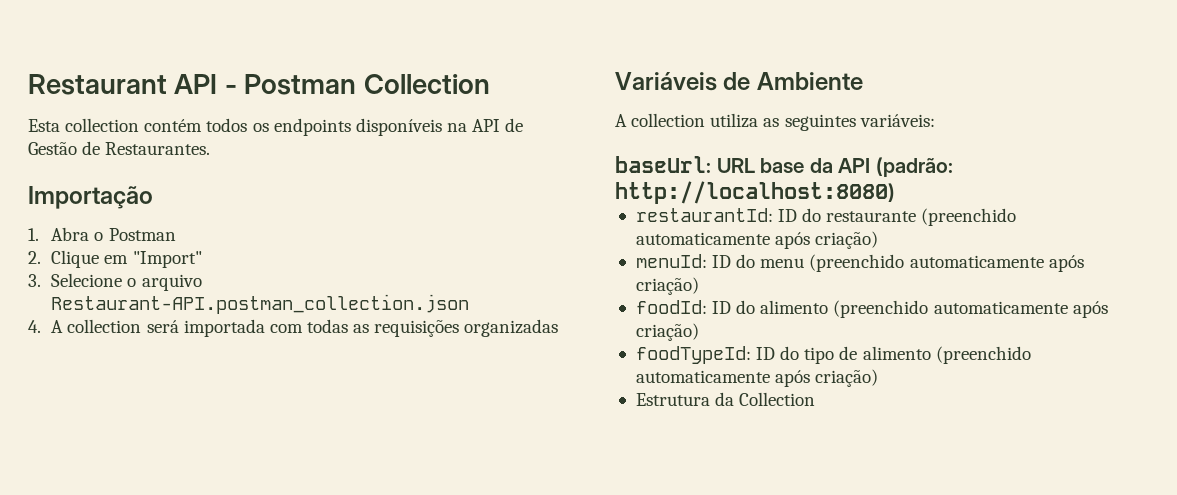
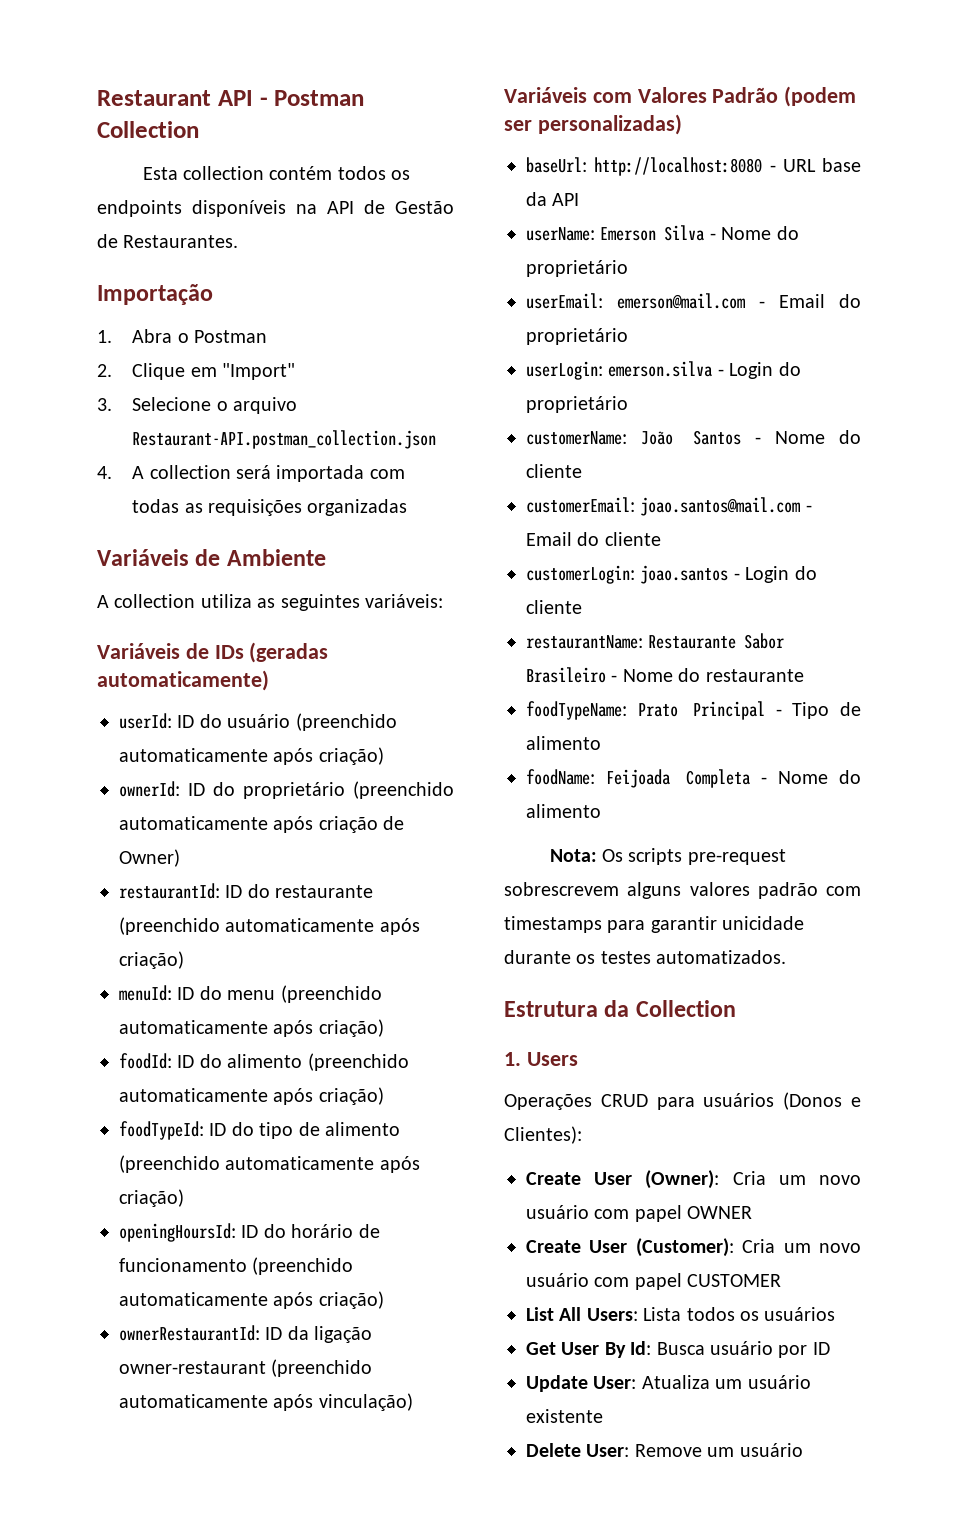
- baseUrl: URL base da API (padrão: http://localhost:8080)
+ Variáveis de IDs (geradas automaticamente)
+ userId: ID do usuário (preenchido automaticamente após criação)
+ ownerId: ID do proprietário (preenchido automaticamente após criação de Owner)
+ openingHoursId: ID do horário de funcionamento (preenchido automaticamente após criação)
+ ownerRestaurantId: ID da ligação owner-restaurant (preenchido automaticamente após vinculação)
+ Variáveis com Valores Padrão (podem ser personalizadas)
+ baseUrl: http://localhost:8080 - URL base da API
+ userName: Emerson Silva - Nome do proprietário
+ userEmail: emerson@mail.com - Email do proprietário
+ userLogin: emerson.silva - Login do proprietário
+ customerName: João Santos - Nome do cliente
+ customerEmail: joao.santos@mail.com - Email do cliente
+ customerLogin: joao.santos - Login do cliente
+ restaurantName: Restaurante Sabor Brasileiro - Nome do restaurante
+ foodTypeName: Prato Principal - Tipo de alimento
+ foodName: Feijoada Completa - Nome do alimento
+ Nota: Os scripts pre-request sobrescrevem alguns valores padrão com timestamps para garantir unicidade durante os testes automatizados.
  Estrutura da Collection
+ 1. Users
+ Operações CRUD para usuários (Donos e Clientes):
+ Create User (Owner): Cria um novo usuário com papel OWNER
+ Create User (Customer): Cria um novo usuário com papel CUSTOMER
+ List All Users: Lista todos os usuários
+ Get User By Id: Busca usuário por ID
+ Update User: Atualiza um usuário existente
+ Delete User: Remove um usuário

